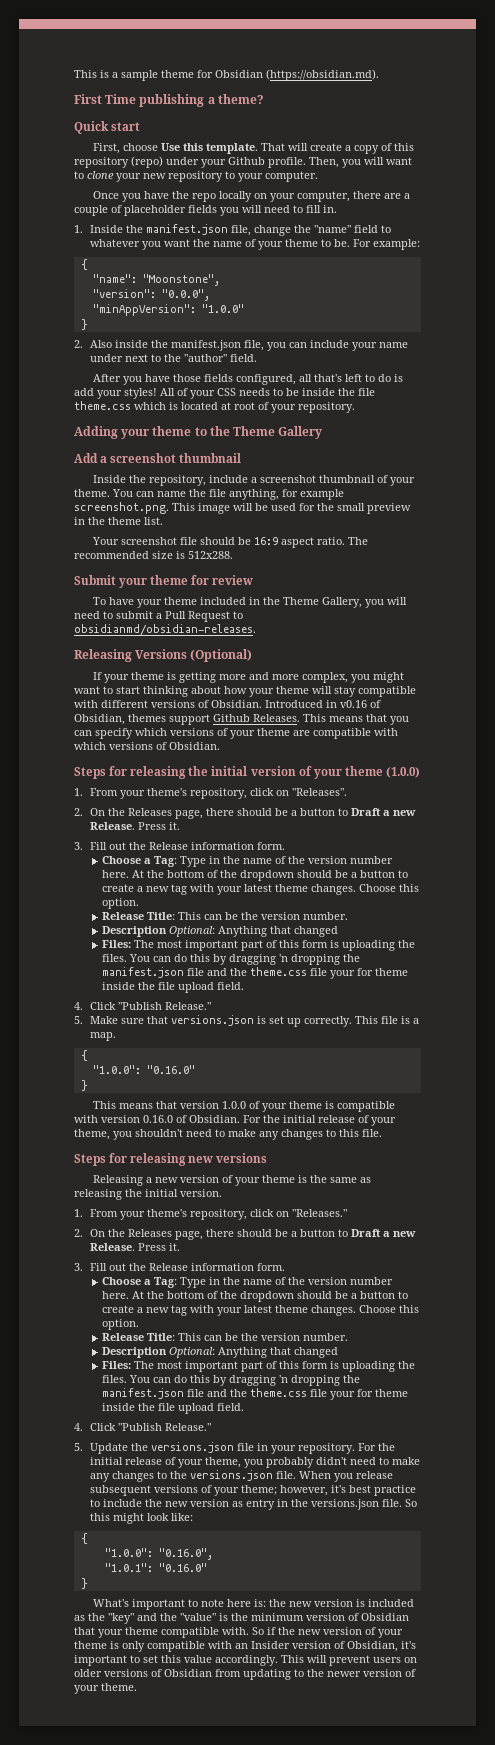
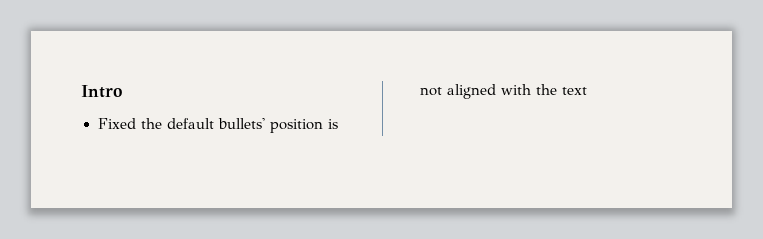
- This is a sample theme for Obsidian (https://obsidian.md).
- First Time publishing a theme?
- Quick start
- First, choose Use this template. That will create a copy of this repository (repo) under your Github profile. Then, you will want to clone your new repository to your computer.
- Once you have the repo locally on your computer, there are a couple of placeholder fields you will need to fill in.
- 1. Inside the manifest.json file, change the "name" field to whatever you want the name of your theme to be. For example:
- {
- "name": "Moonstone",
- "version": "0.0.0",
- "minAppVersion": "1.0.0"
- }
- 2. Also inside the manifest.json file, you can include your name under next to the "author" field.
- After you have those fields configured, all that's left to do is add your styles! All of your CSS needs to be inside the file theme.css which is located at root of your repository.
- Adding your theme to the Theme Gallery
- Add a screenshot thumbnail
- Inside the repository, include a screenshot thumbnail of your theme. You can name the file anything, for example screenshot.png. This image will be used for the small preview in the theme list.
- Your screenshot file should be 16:9 aspect ratio. The recommended size is 512x288.
- Submit your theme for review
- To have your theme included in the Theme Gallery, you will need to submit a Pull Request to obsidianmd/obsidian-releases.
- Releasing Versions (Optional)
- If your theme is getting more and more complex, you might want to start thinking about how your theme will stay compatible with different versions of Obsidian. Introduced in v0.16 of Obsidian, themes support Github Releases. This means that you can specify which versions of your theme are compatible with which versions of Obsidian.
- Steps for releasing the initial version of your theme (1.0.0)
- 1. From your theme's repository, click on "Releases".
- 2. On the Releases page, there should be a button to Draft a new Release. Press it.
- 3. Fill out the Release information form.
- Choose a Tag: Type in the name of the version number here. At the bottom of the dropdown should be a button to create a new tag with your latest theme changes. Choose this option.
- Release Title: This can be the version number.
- Description Optional: Anything that changed
- Files: The most important part of this form is uploading the files. You can do this by dragging 'n dropping the manifest.json file and the theme.css file your for theme inside the file upload field.
- 4. Click "Publish Release."
- 5. Make sure that versions.json is set up correctly. This file is a map.
- {
- "1.0.0": "0.16.0"
- }
- This means that version 1.0.0 of your theme is compatible with version 0.16.0 of Obsidian. For the initial release of your theme, you shouldn't need to make any changes to this file.
- Steps for releasing new versions
- Releasing a new version of your theme is the same as releasing the initial version.
- 1. From your theme's repository, click on "Releases."
- 2. On the Releases page, there should be a button to Draft a new Release. Press it.
- 3. Fill out the Release information form.
- Choose a Tag: Type in the name of the version number here. At the bottom of the dropdown should be a button to create a new tag with your latest theme changes. Choose this option.
- Release Title: This can be the version number.
- Description Optional: Anything that changed
- Files: The most important part of this form is uploading the files. You can do this by dragging 'n dropping the manifest.json file and the theme.css file your for theme inside the file upload field.
- 4. Click "Publish Release."
- 5. Update the versions.json file in your repository. For the initial release of your theme, you probably didn't need to make any changes to the versions.json file. When you release subsequent versions of your theme; however, it's best practice to include the new version as entry in the versions.json file. So this might look like:
- {
- "1.0.0": "0.16.0",
- "1.0.1": "0.16.0"
- }
- What's important to note here is: the new version is included as the "key" and the "value" is the minimum version of Obsidian that your theme compatible with. So if the new version of your theme is only compatible with an Insider version of Obsidian, it's important to set this value accordingly. This will prevent users on older versions of Obsidian from updating to the newer version of your theme.
+ Intro
+ Fixed the default bullets' position is not aligned with the text

